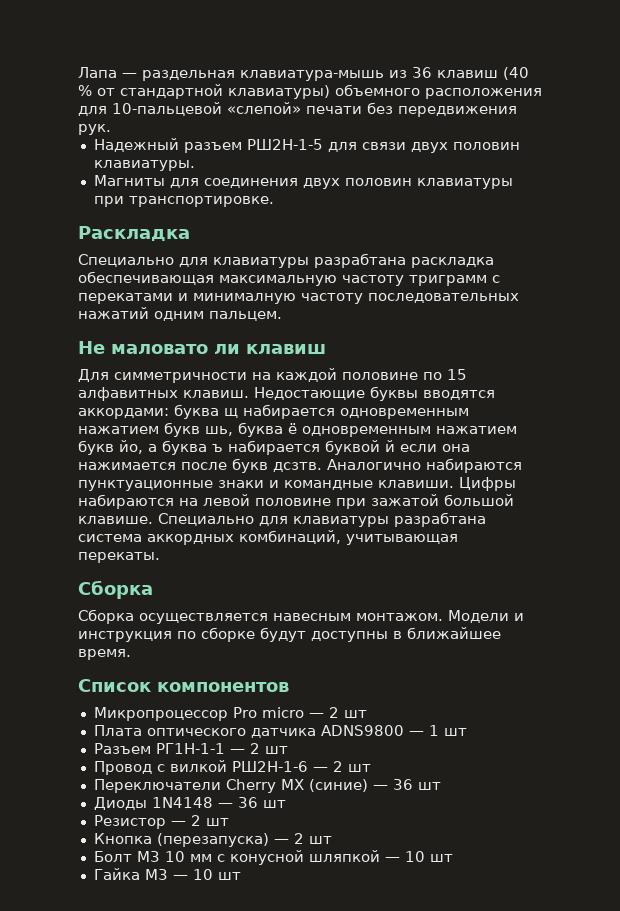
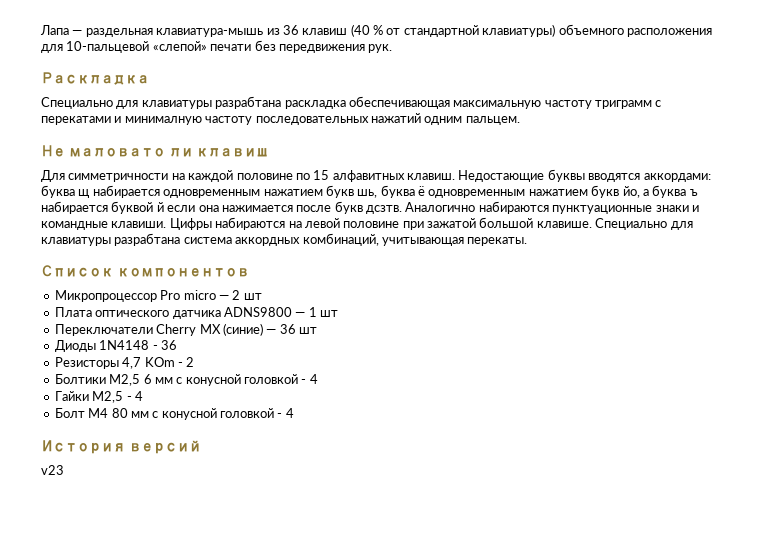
- Надежный разъем РШ2Н-1-5 для связи двух половин клавиатуры.
- Магниты для соединения двух половин клавиатуры при транспортировке.
  Специально для клавиатуры разрабтана система аккордных комбинаций, учитывающая перекаты.
- Сборка
- Сборка осуществляется навесным монтажом. Модели и инструкция по сборке будут доступны в ближайшее время.
- Разъем РГ1Н-1-1 — 2 шт
- Провод с вилкой РШ2Н-1-6 — 2 шт
- Диоды 1N4148 — 36 шт
- Резистор — 2 шт
- Кнопка (перезапуска) — 2 шт
- Болт М3 10 мм с конусной шляпкой — 10 шт
- Гайка М3 — 10 шт
+ Диоды 1N4148 - 36
+ Резисторы 4,7 KOm - 2
+ Болтики M2,5 6 мм с конусной головкой - 4
+ Гайки M2,5 - 4
+ Болт M4 80 мм с конусной головкой - 4
+ История версий
+ v23

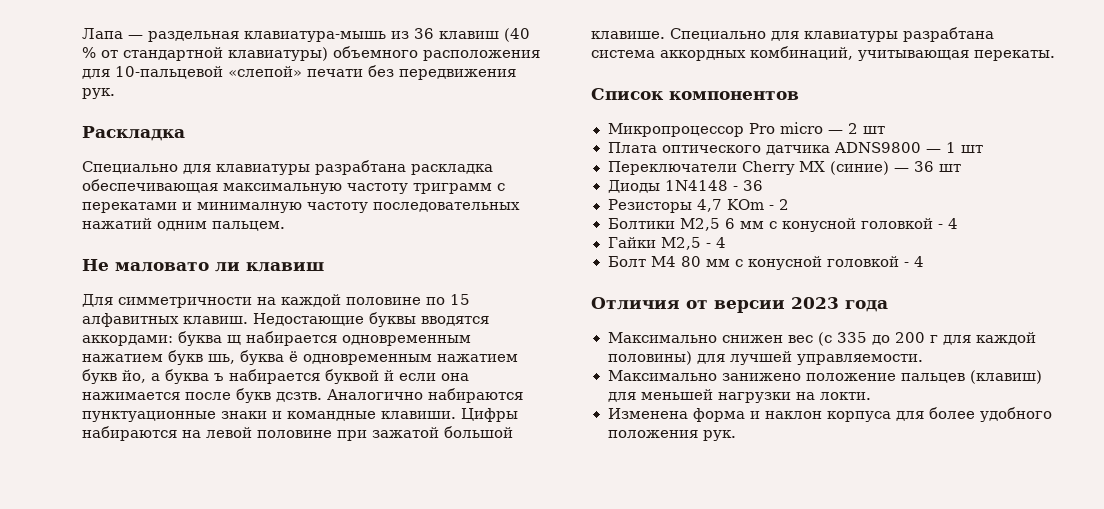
- История версий
- v23
+ Отличия от версии 2023 года
+ Максимально снижен вес (с 335 до 200 г для каждой половины) для лучшей управляемости.
+ Максимально занижено положение пальцев (клавиш) для меньшей нагрузки на локти.
+ Изменена форма и наклон корпуса для более удобного положения рук.

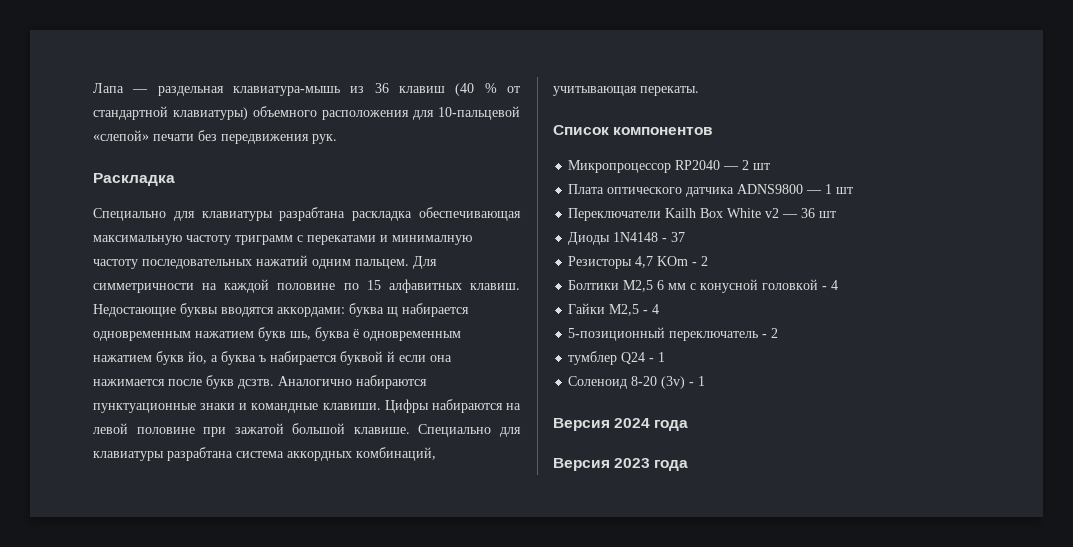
- Специально для клавиатуры разрабтана раскладка обеспечивающая максимальную частоту триграмм с перекатами и минималную частоту последовательных нажатий одним пальцем.
- Не маловато ли клавиш
- Для симметричности на каждой половине по 15 алфавитных клавиш.
+ Специально для клавиатуры разрабтана раскладка обеспечивающая максимальную частоту триграмм с перекатами и минималную частоту последовательных нажатий одним пальцем. Для симметричности на каждой половине по 15 алфавитных клавиш.
- Микропроцессор Pro micro — 2 шт
+ Микропроцессор RP2040 — 2 шт
- Переключатели Cherry MX (синие) — 36 шт
+ Переключатели Kailh Box White v2 — 36 шт
- Диоды 1N4148 - 36
+ Диоды 1N4148 - 37
- Болт M4 80 мм с конусной головкой - 4
- Отличия от версии 2023 года
- Максимально снижен вес (с 335 до 200 г для каждой половины) для лучшей управляемости.
- Максимально занижено положение пальцев (клавиш) для меньшей нагрузки на локти.
- Изменена форма и наклон корпуса для более удобного положения рук.
+ 5-позиционный переключатель - 2
+ тумблер Q24 - 1
+ Соленоид 8-20 (3v) - 1
+ Версия 2024 года
+ Версия 2023 года

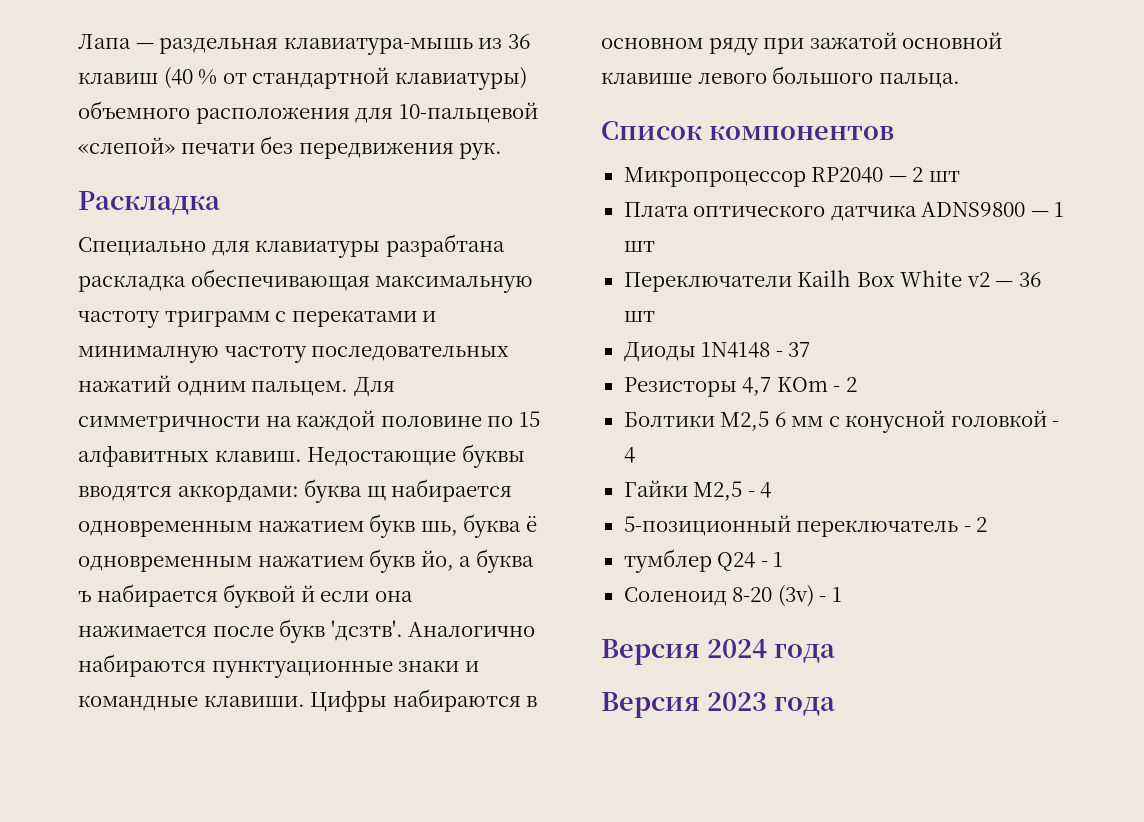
- Недостающие буквы вводятся аккордами: буква щ набирается одновременным нажатием букв шь, буква ё одновременным нажатием букв йо, а буква ъ набирается буквой й если она нажимается после букв дсзтв.
+ Недостающие буквы вводятся аккордами: буква щ набирается одновременным нажатием букв шь, буква ё одновременным нажатием букв йо, а буква ъ набирается буквой й если она нажимается после букв 'дсзтв'.
- Цифры набираются на левой половине при зажатой большой клавише. Специально для клавиатуры разрабтана система аккордных комбинаций, учитывающая перекаты.
+ Цифры набираются в основном ряду при зажатой основной клавише левого большого пальца.

